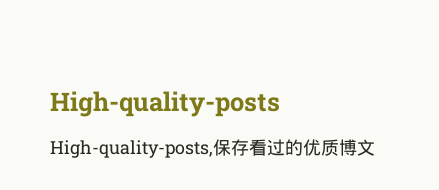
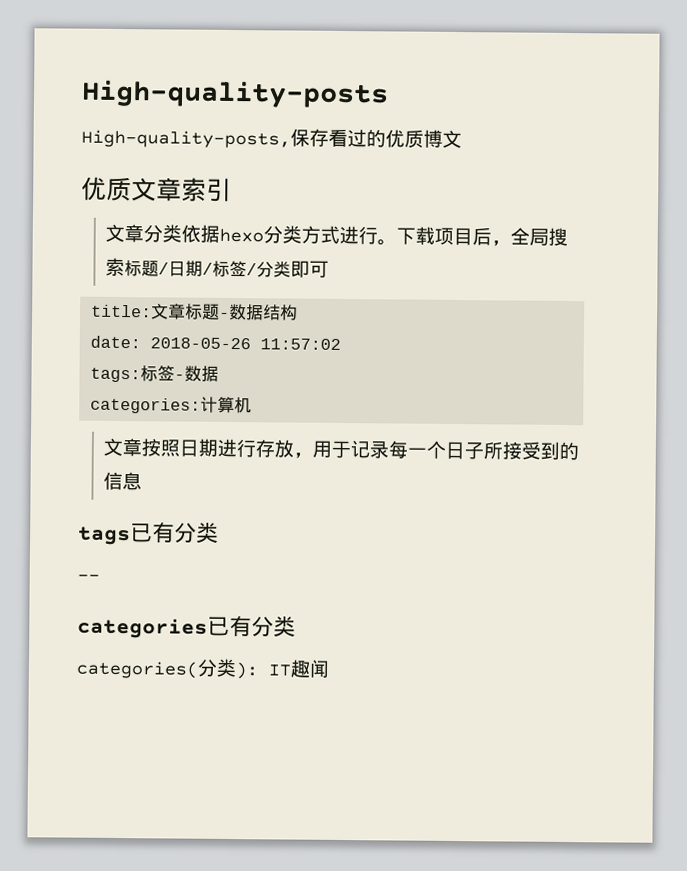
+ 优质文章索引
+ 文章分类依据hexo分类方式进行。下载项目后，全局搜索标题/日期/标签/分类即可
+ title:文章标题-数据结构
+ date: 2018-05-26 11:57:02
+ tags:标签-数据
+ categories:计算机
+ 文章按照日期进行存放，用于记录每一个日子所接受到的信息
+ tags已有分类
+ --
+ categories已有分类
+ categories(分类): IT趣闻

